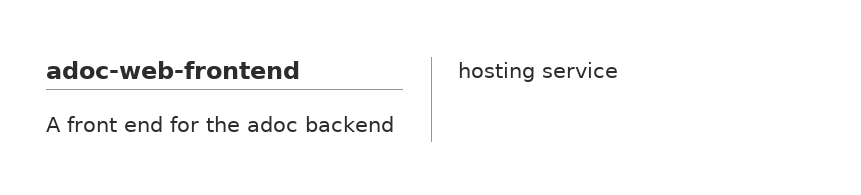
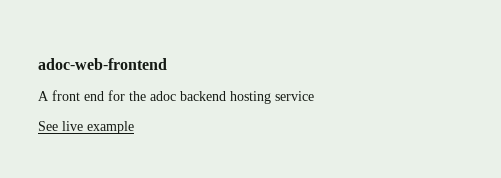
+ See live example

